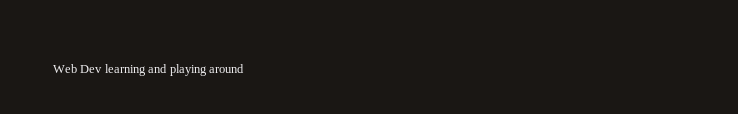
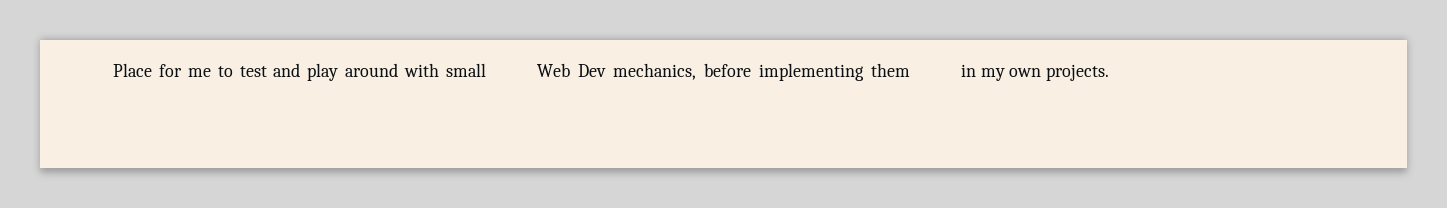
- Web Dev learning and playing around
+ Place for me to test and play around with small Web Dev mechanics, before implementing them in my own projects.

